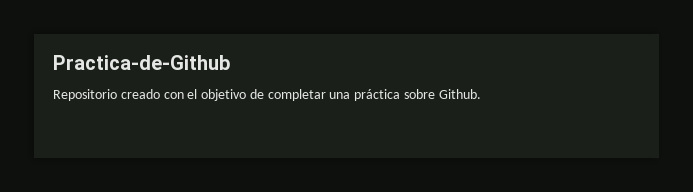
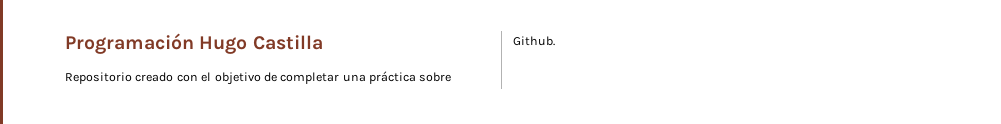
- Practica-de-Github
+ Programación Hugo Castilla

